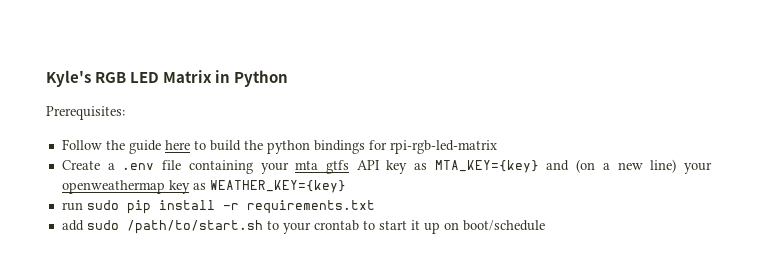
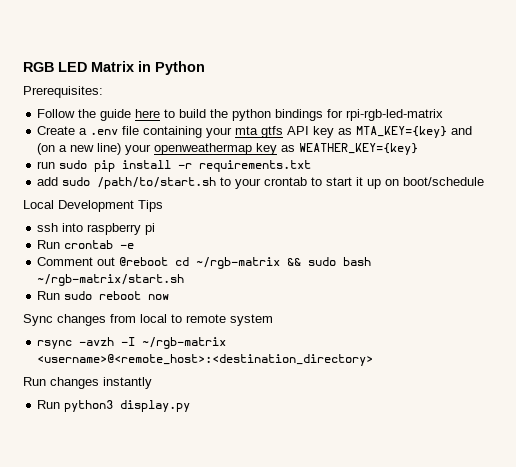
- Kyle's RGB LED Matrix in Python
+ RGB LED Matrix in Python
+ Local Development Tips
+ ssh into raspberry pi
+ Run crontab -e
+ Comment out @reboot cd ~/rgb-matrix && sudo bash ~/rgb-matrix/start.sh
+ Run sudo reboot now
+ Sync changes from local to remote system
+ rsync -avzh -I ~/rgb-matrix <username>@<remote_host>:<destination_directory>
+ Run changes instantly
+ Run python3 display.py

